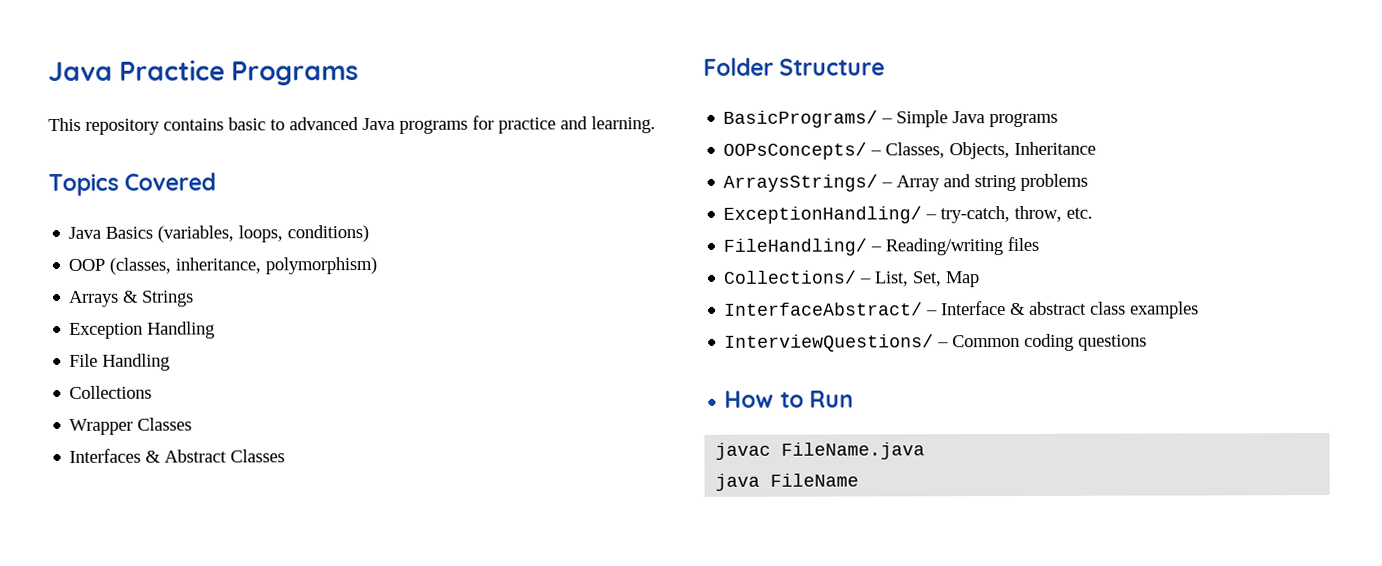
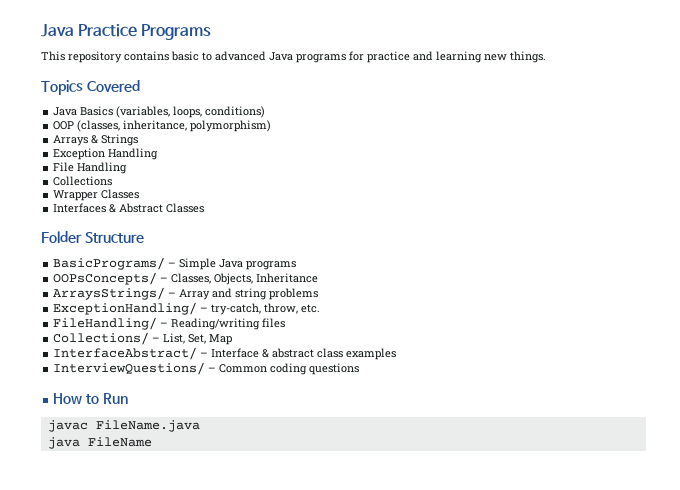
- This repository contains basic to advanced Java programs for practice and learning.
+ This repository contains basic to advanced Java programs for practice and learning new things.

